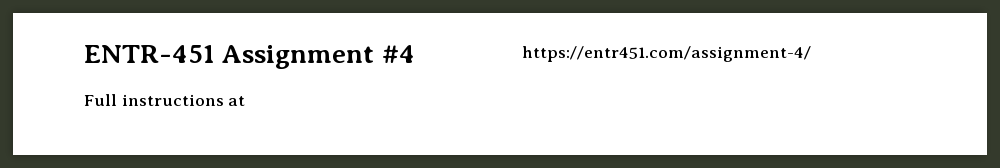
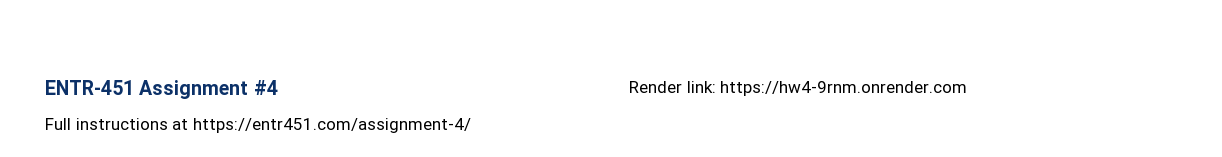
+ Render link: https://hw4-9rnm.onrender.com

